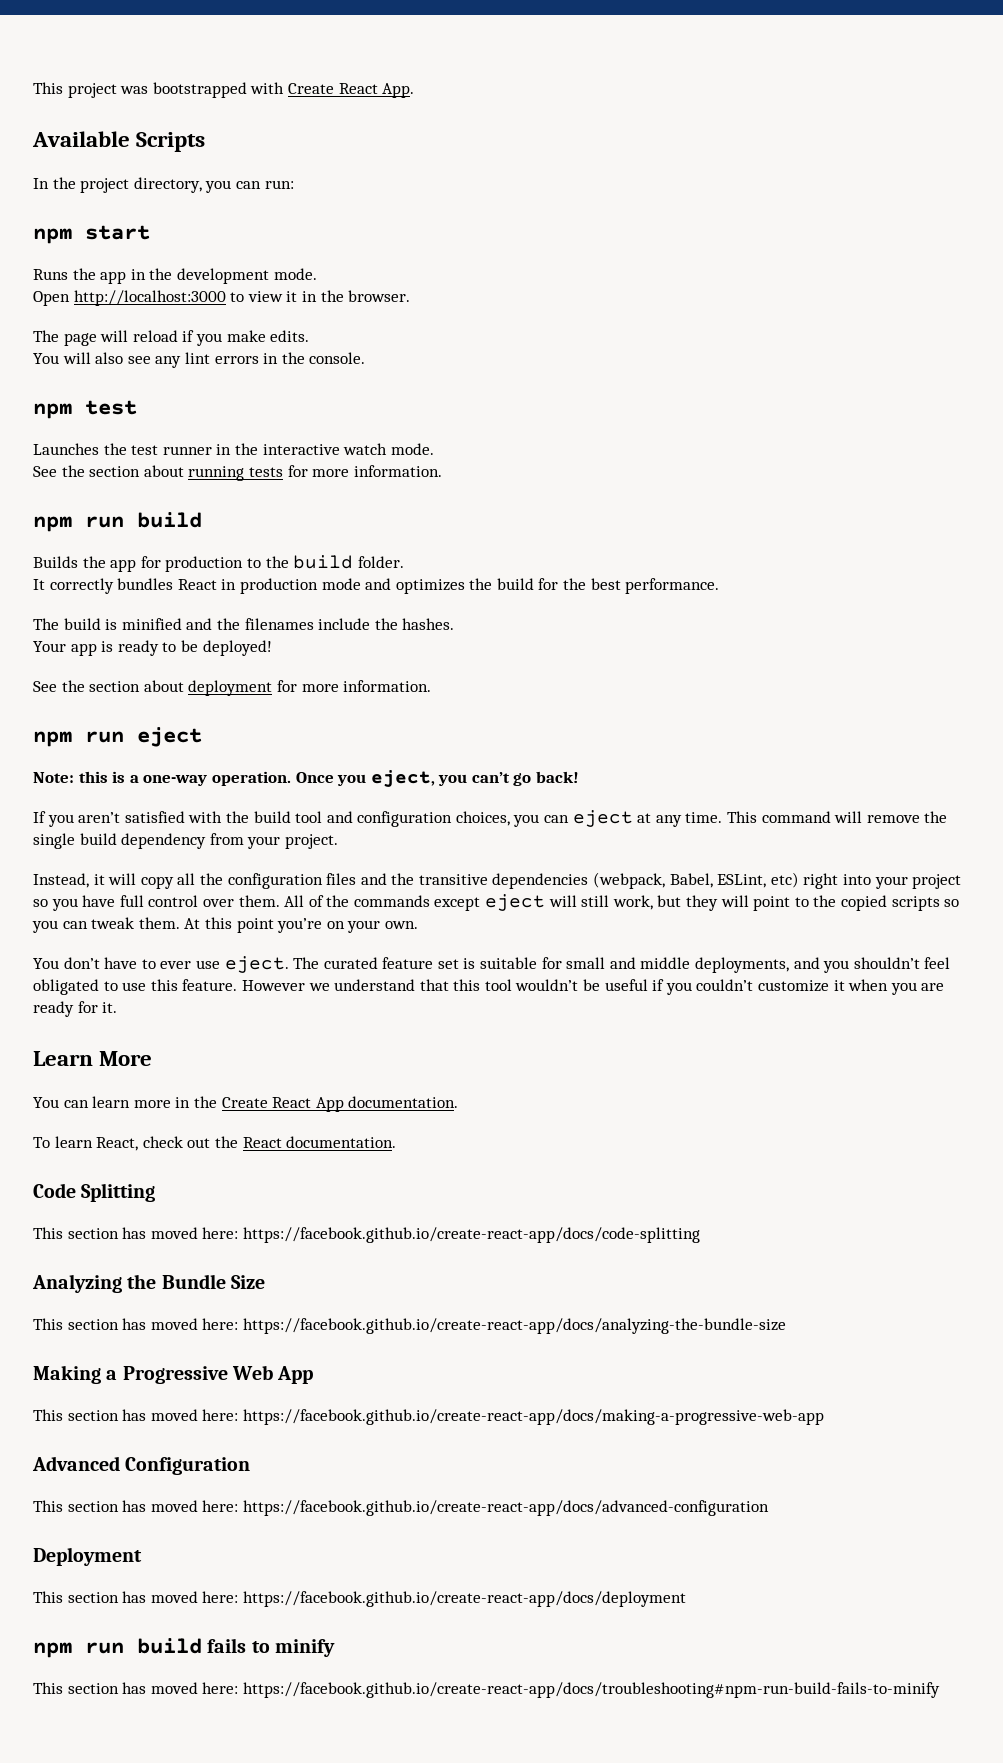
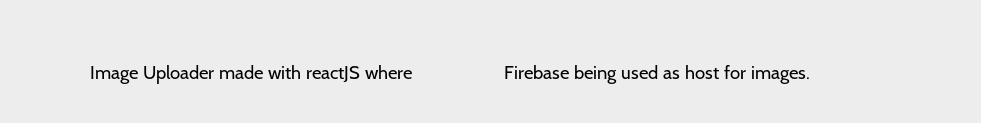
- This project was bootstrapped with Create React App.
- Available Scripts
- In the project directory, you can run:
- npm start
- Runs the app in the development mode.
- Open http://localhost:3000 to view it in the browser.
- The page will reload if you make edits.
- You will also see any lint errors in the console.
- npm test
- Launches the test runner in the interactive watch mode.
- See the section about running tests for more information.
- npm run build
- Builds the app for production to the build folder.
- It correctly bundles React in production mode and optimizes the build for the best performance.
- The build is minified and the filenames include the hashes.
- Your app is ready to be deployed!
- See the section about deployment for more information.
- npm run eject
- Note: this is a one-way operation. Once you eject, you can’t go back!
- If you aren’t satisfied with the build tool and configuration choices, you can eject at any time. This command will remove the single build dependency from your project.
- Instead, it will copy all the configuration files and the transitive dependencies (webpack, Babel, ESLint, etc) right into your project so you have full control over them. All of the commands except eject will still work, but they will point to the copied scripts so you can tweak them. At this point you’re on your own.
- You don’t have to ever use eject. The curated feature set is suitable for small and middle deployments, and you shouldn’t feel obligated to use this feature. However we understand that this tool wouldn’t be useful if you couldn’t customize it when you are ready for it.
- Learn More
- You can learn more in the Create React App documentation.
- To learn React, check out the React documentation.
- Code Splitting
- This section has moved here: https://facebook.github.io/create-react-app/docs/code-splitting
- Analyzing the Bundle Size
- This section has moved here: https://facebook.github.io/create-react-app/docs/analyzing-the-bundle-size
- Making a Progressive Web App
- This section has moved here: https://facebook.github.io/create-react-app/docs/making-a-progressive-web-app
- Advanced Configuration
- This section has moved here: https://facebook.github.io/create-react-app/docs/advanced-configuration
- Deployment
- This section has moved here: https://facebook.github.io/create-react-app/docs/deployment
- npm run build fails to minify
- This section has moved here: https://facebook.github.io/create-react-app/docs/troubleshooting#npm-run-build-fails-to-minify
+ Image Uploader made with reactJS where Firebase being used as host for images.

